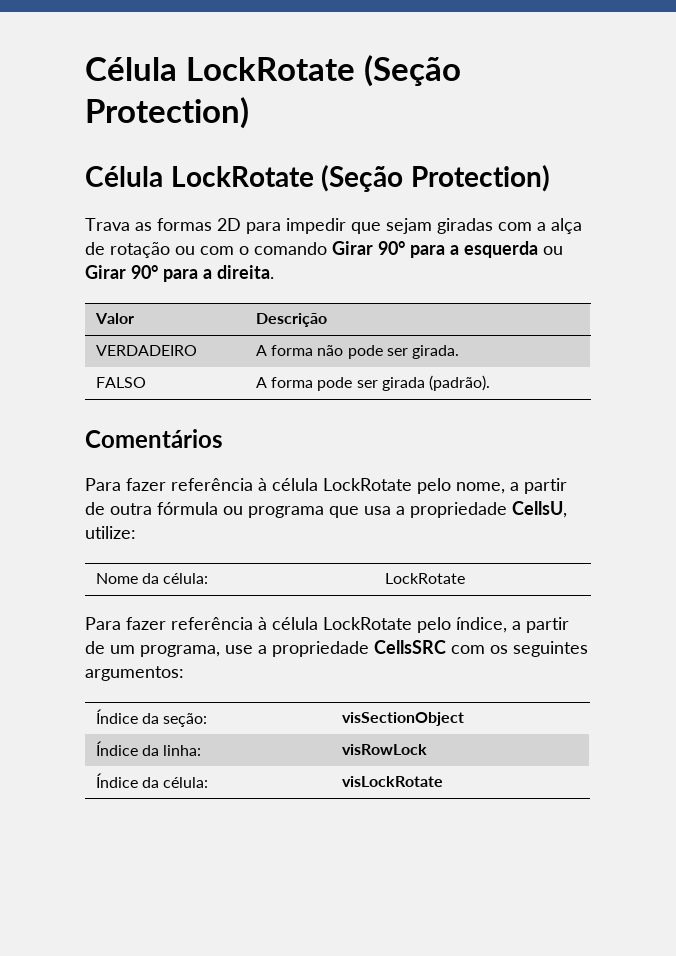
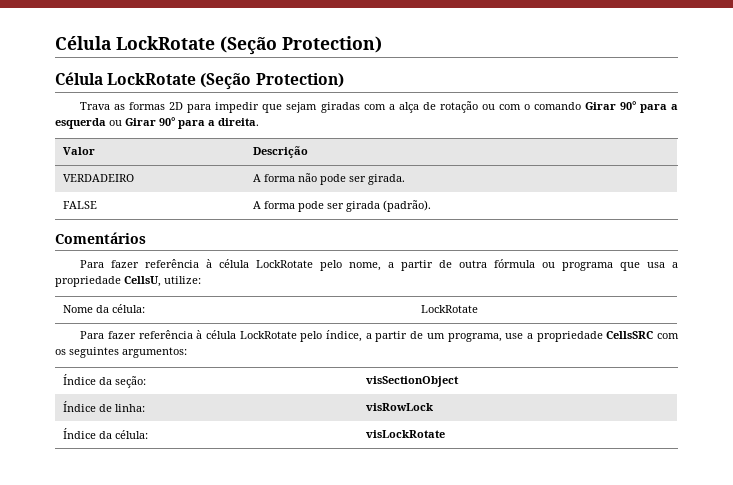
- FALSO | A forma pode ser girada (padrão).
+ FALSE | A forma pode ser girada (padrão).
- Índice da linha: | visRowLock
+ Índice de linha: | visRowLock

